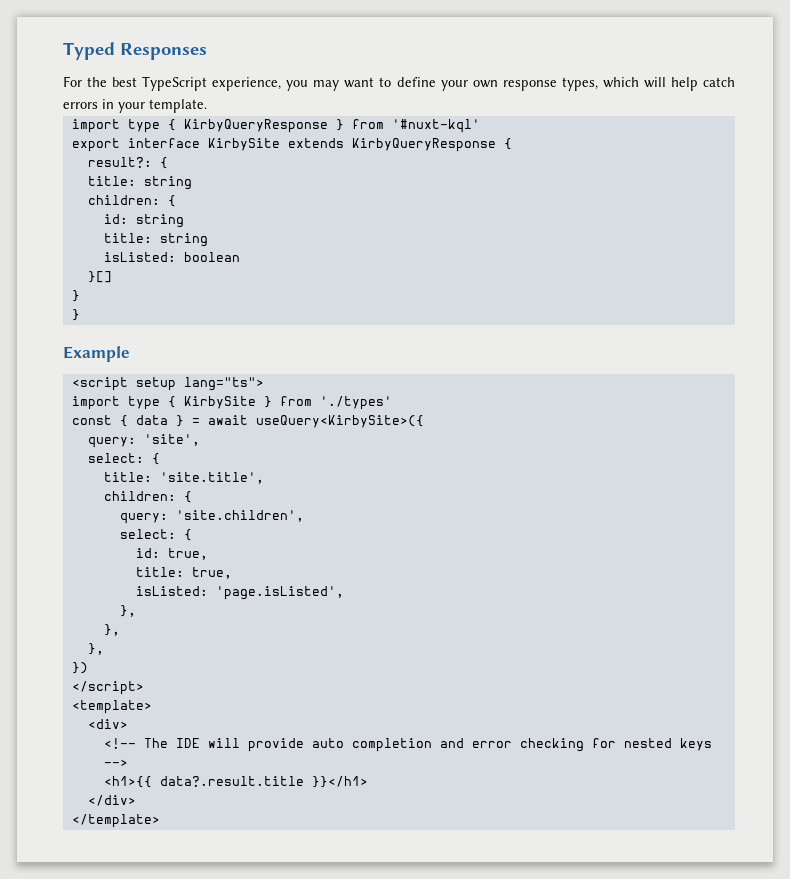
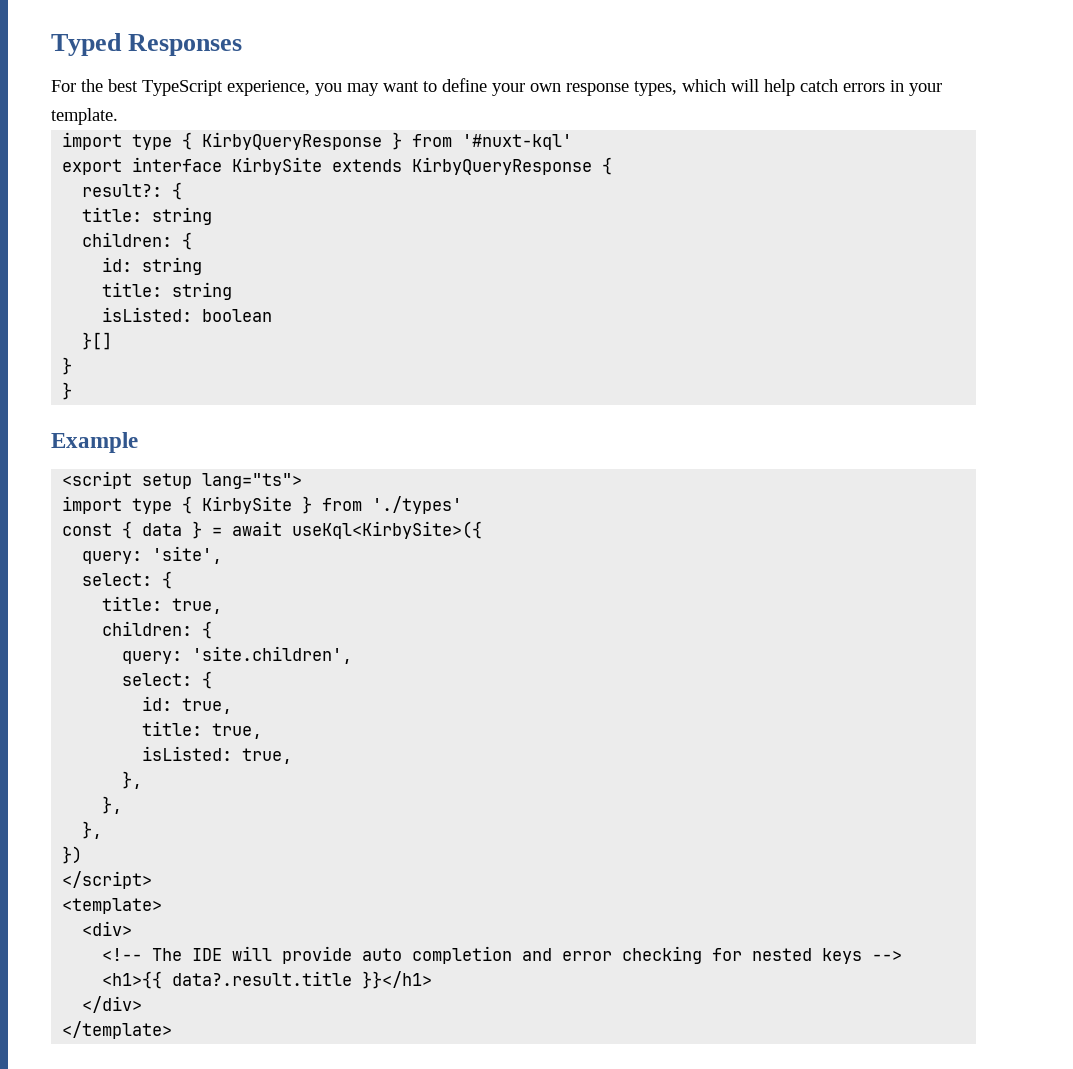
- const { data } = await useQuery<KirbySite>({
+ const { data } = await useKql<KirbySite>({
  query: 'site',
  select: {
- title: 'site.title',
+ title: true,
- isListed: 'page.isListed',
+ isListed: true,

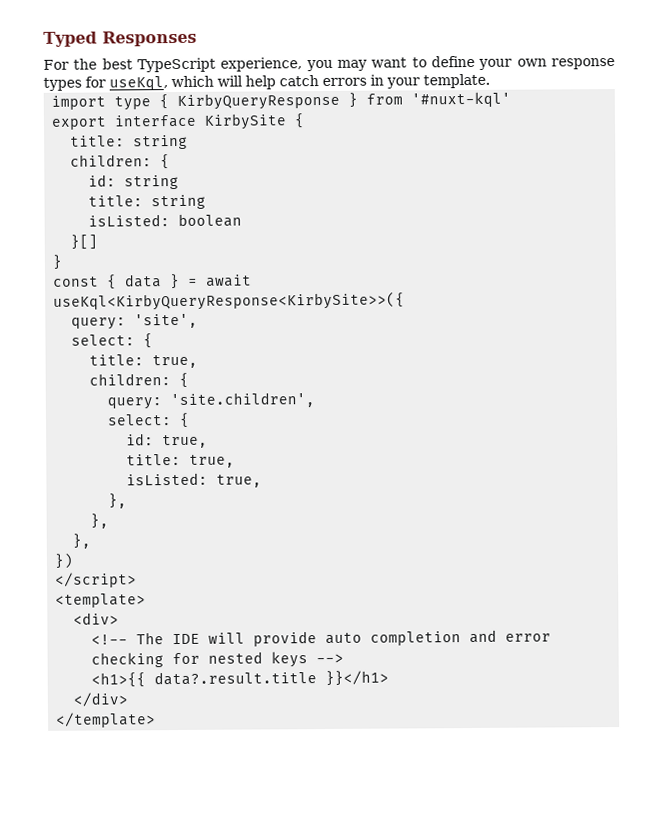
- For the best TypeScript experience, you may want to define your own response types, which will help catch errors in your template.
+ For the best TypeScript experience, you may want to define your own response types for useKql, which will help catch errors in your template.
- export interface KirbySite extends KirbyQueryResponse {
- result?: {
+ export interface KirbySite {
  }[]
  }
- }
- Example
- <script setup lang="ts">
- import type { KirbySite } from './types'
- const { data } = await useKql<KirbySite>({
+ const { data } = await useKql<KirbyQueryResponse<KirbySite>>({

